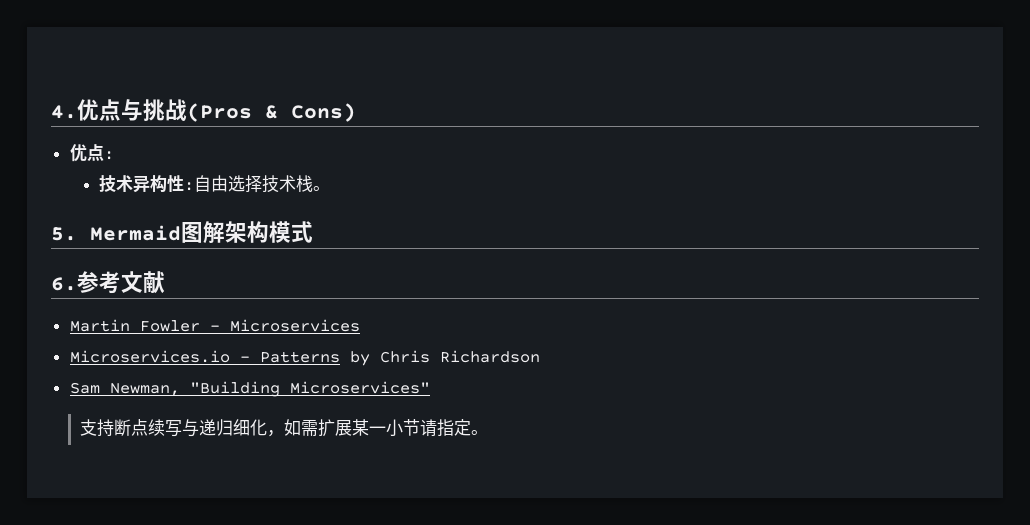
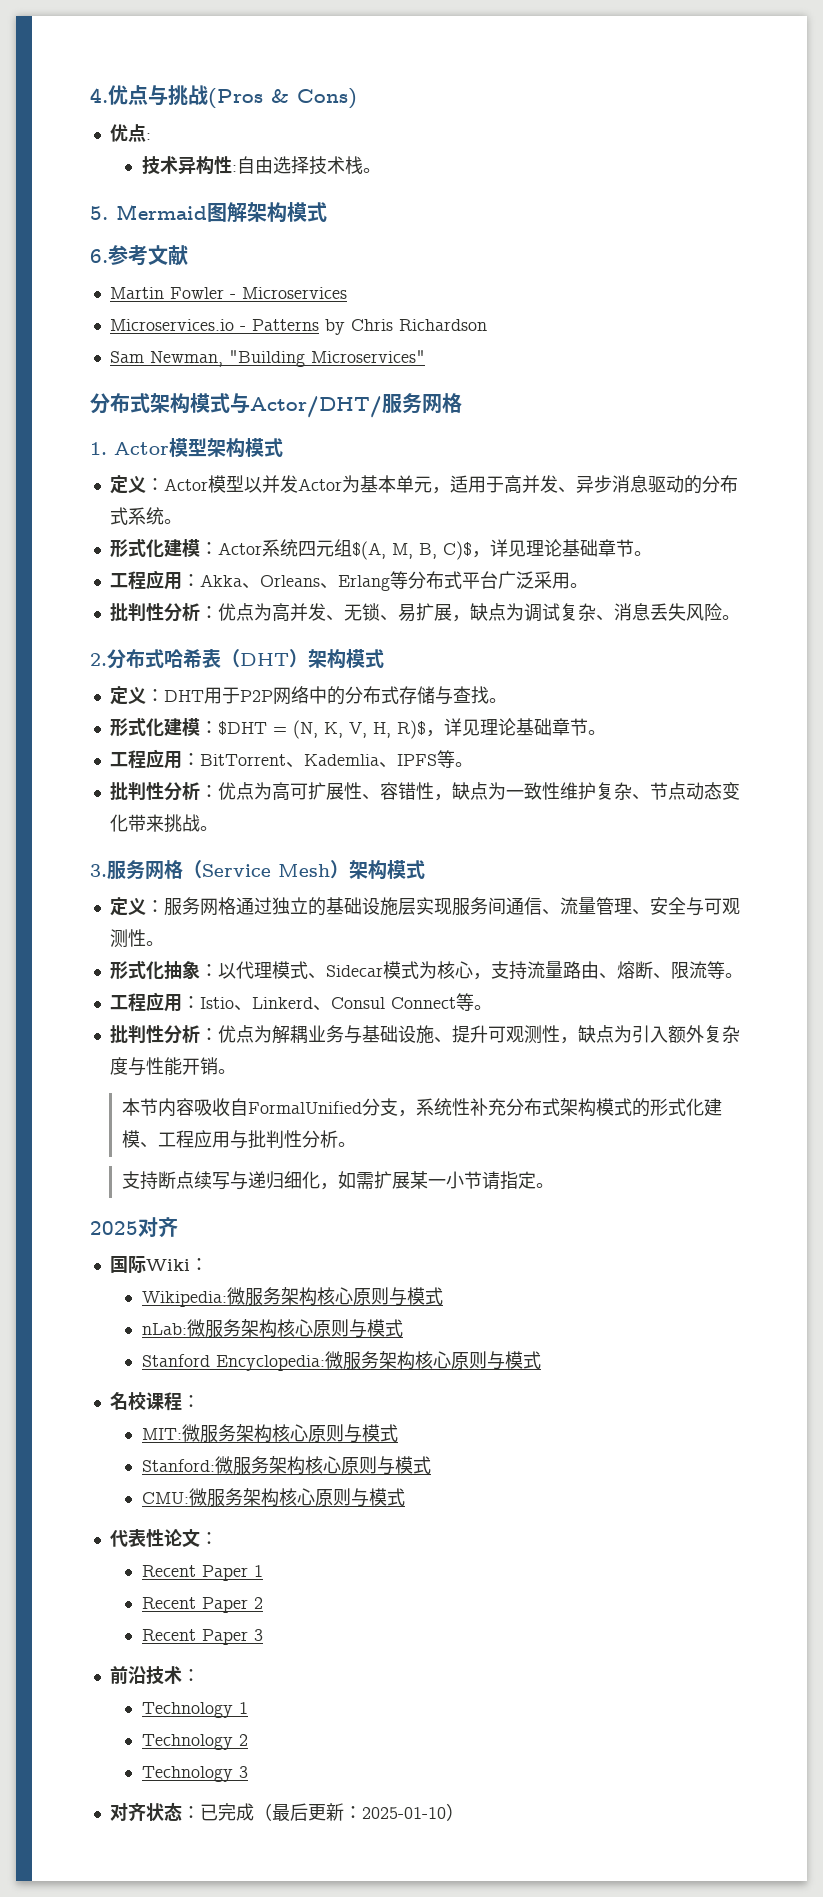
+ 分布式架构模式与Actor/DHT/服务网格
+ 1. Actor模型架构模式
+ 定义：Actor模型以并发Actor为基本单元，适用于高并发、异步消息驱动的分布式系统。
+ 形式化建模：Actor系统四元组$(A, M, B, C)$，详见理论基础章节。
+ 工程应用：Akka、Orleans、Erlang等分布式平台广泛采用。
+ 批判性分析：优点为高并发、无锁、易扩展，缺点为调试复杂、消息丢失风险。
+ 2.分布式哈希表（DHT）架构模式
+ 定义：DHT用于P2P网络中的分布式存储与查找。
+ 形式化建模：$DHT = (N, K, V, H, R)$，详见理论基础章节。
+ 工程应用：BitTorrent、Kademlia、IPFS等。
+ 批判性分析：优点为高可扩展性、容错性，缺点为一致性维护复杂、节点动态变化带来挑战。
+ 3.服务网格（Service Mesh）架构模式
+ 定义：服务网格通过独立的基础设施层实现服务间通信、流量管理、安全与可观测性。
+ 形式化抽象：以代理模式、Sidecar模式为核心，支持流量路由、熔断、限流等。
+ 工程应用：Istio、Linkerd、Consul Connect等。
+ 批判性分析：优点为解耦业务与基础设施、提升可观测性，缺点为引入额外复杂度与性能开销。
+ 本节内容吸收自FormalUnified分支，系统性补充分布式架构模式的形式化建模、工程应用与批判性分析。
+ 2025对齐
+ 国际Wiki：
+ Wikipedia:微服务架构核心原则与模式
+ nLab:微服务架构核心原则与模式
+ Stanford Encyclopedia:微服务架构核心原则与模式
+ 名校课程：
+ MIT:微服务架构核心原则与模式
+ Stanford:微服务架构核心原则与模式
+ CMU:微服务架构核心原则与模式
+ 代表性论文：
+ Recent Paper 1
+ Recent Paper 2
+ Recent Paper 3
+ 前沿技术：
+ Technology 1
+ Technology 2
+ Technology 3
+ 对齐状态：已完成（最后更新：2025-01-10）

